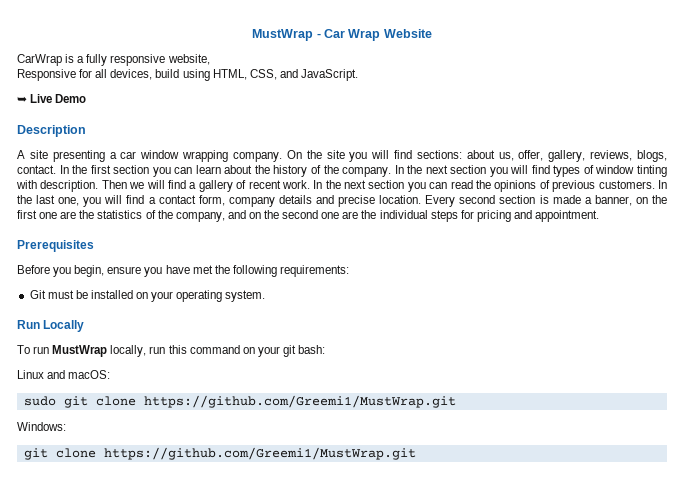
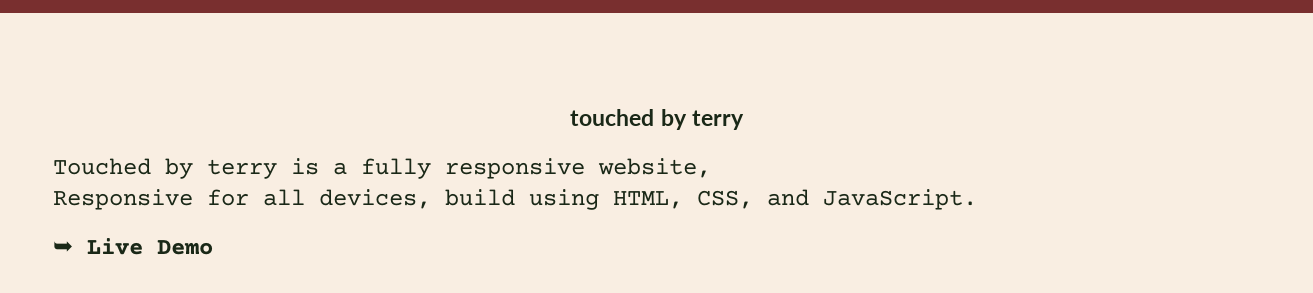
- MustWrap - Car Wrap Website
- CarWrap is a fully responsive website,
+ touched by terry
+ Touched by terry is a fully responsive website,
- Description
- A site presenting a car window wrapping company. On the site you will find sections: about us, offer, gallery, reviews, blogs, contact. In the first section you can learn about the history of the company. In the next section you will find types of window tinting with description. Then we will find a gallery of recent work. In the next section you can read the opinions of previous customers. In the last one, you will find a contact form, company details and precise location. Every second section is made a banner, on the first one are the statistics of the company, and on the second one are the individual steps for pricing and appointment.
- Prerequisites
- Before you begin, ensure you have met the following requirements:
- Git must be installed on your operating system.
- Run Locally
- To run MustWrap locally, run this command on your git bash:
- Linux and macOS:
- sudo git clone https://github.com/Greemi1/MustWrap.git
- Windows:
- git clone https://github.com/Greemi1/MustWrap.git

